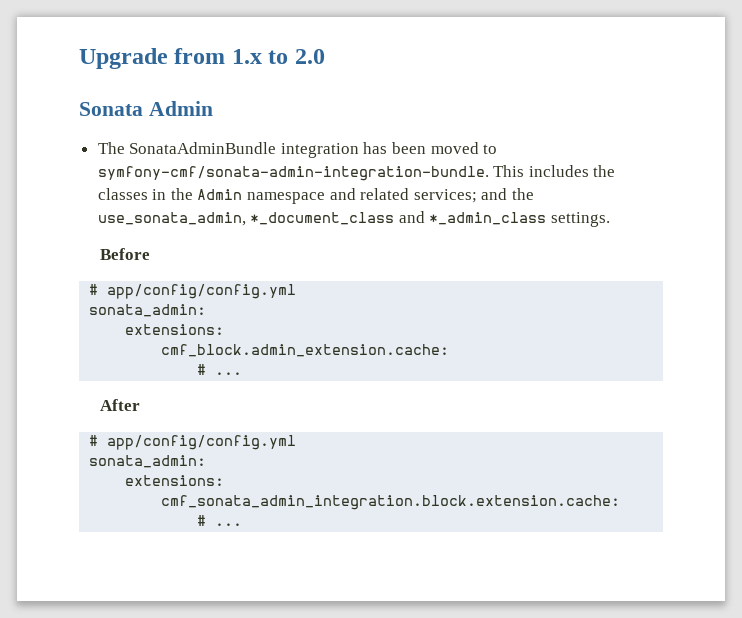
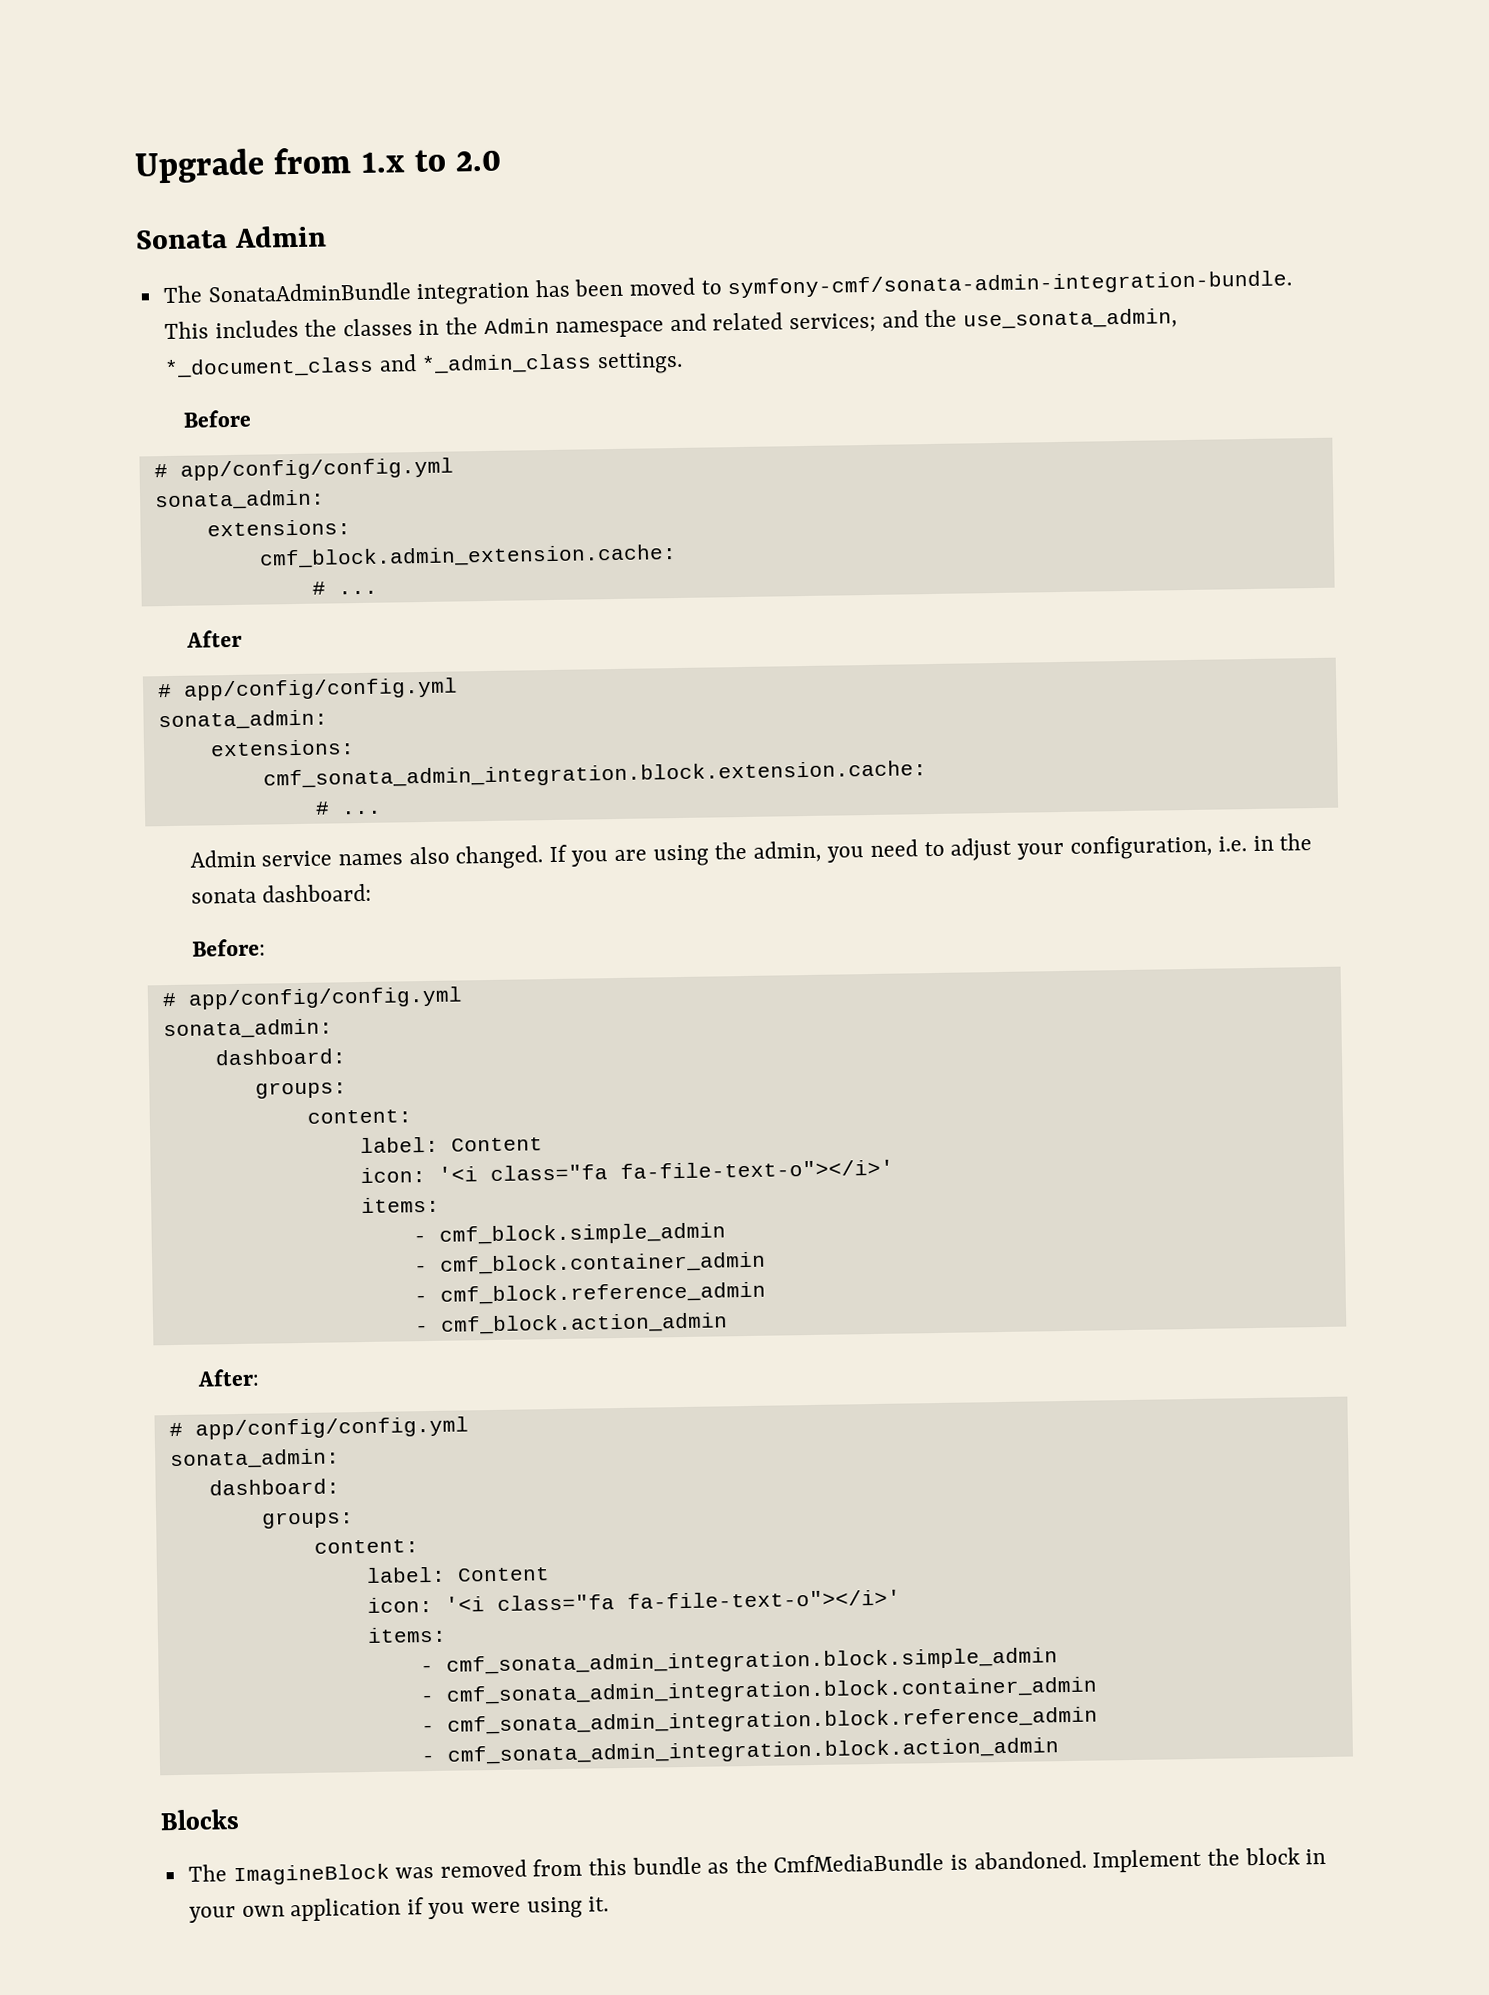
+ Admin service names also changed. If you are using the admin, you need to adjust your configuration, i.e. in the sonata dashboard:
+ Before:
+ # app/config/config.yml
+ sonata_admin:
+ dashboard:
+ groups:
+ content:
+ label: Content
+ icon: '<i class="fa fa-file-text-o"></i>'
+ items:
+ - cmf_block.simple_admin
+ - cmf_block.container_admin
+ - cmf_block.reference_admin
+ - cmf_block.action_admin
+ After:
+ # app/config/config.yml
+ sonata_admin:
+ dashboard:
+ groups:
+ content:
+ label: Content
+ icon: '<i class="fa fa-file-text-o"></i>'
+ items:
+ - cmf_sonata_admin_integration.block.simple_admin
+ - cmf_sonata_admin_integration.block.container_admin
+ - cmf_sonata_admin_integration.block.reference_admin
+ - cmf_sonata_admin_integration.block.action_admin
+ Blocks
+ The ImagineBlock was removed from this bundle as the CmfMediaBundle is abandoned. Implement the block in your own application if you were using it.

